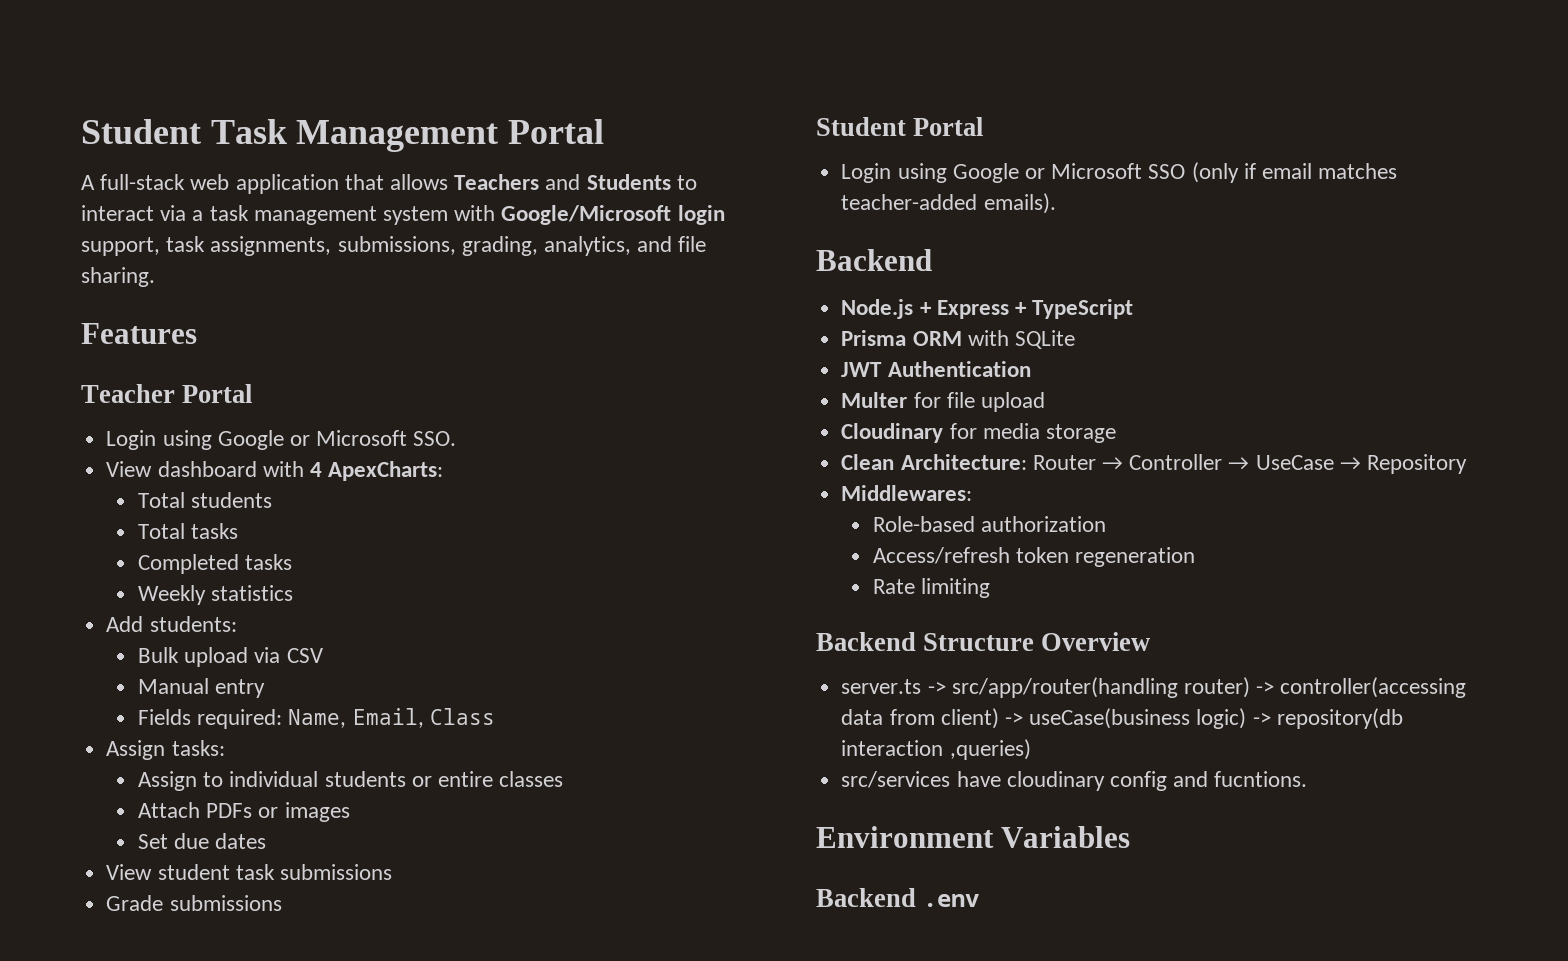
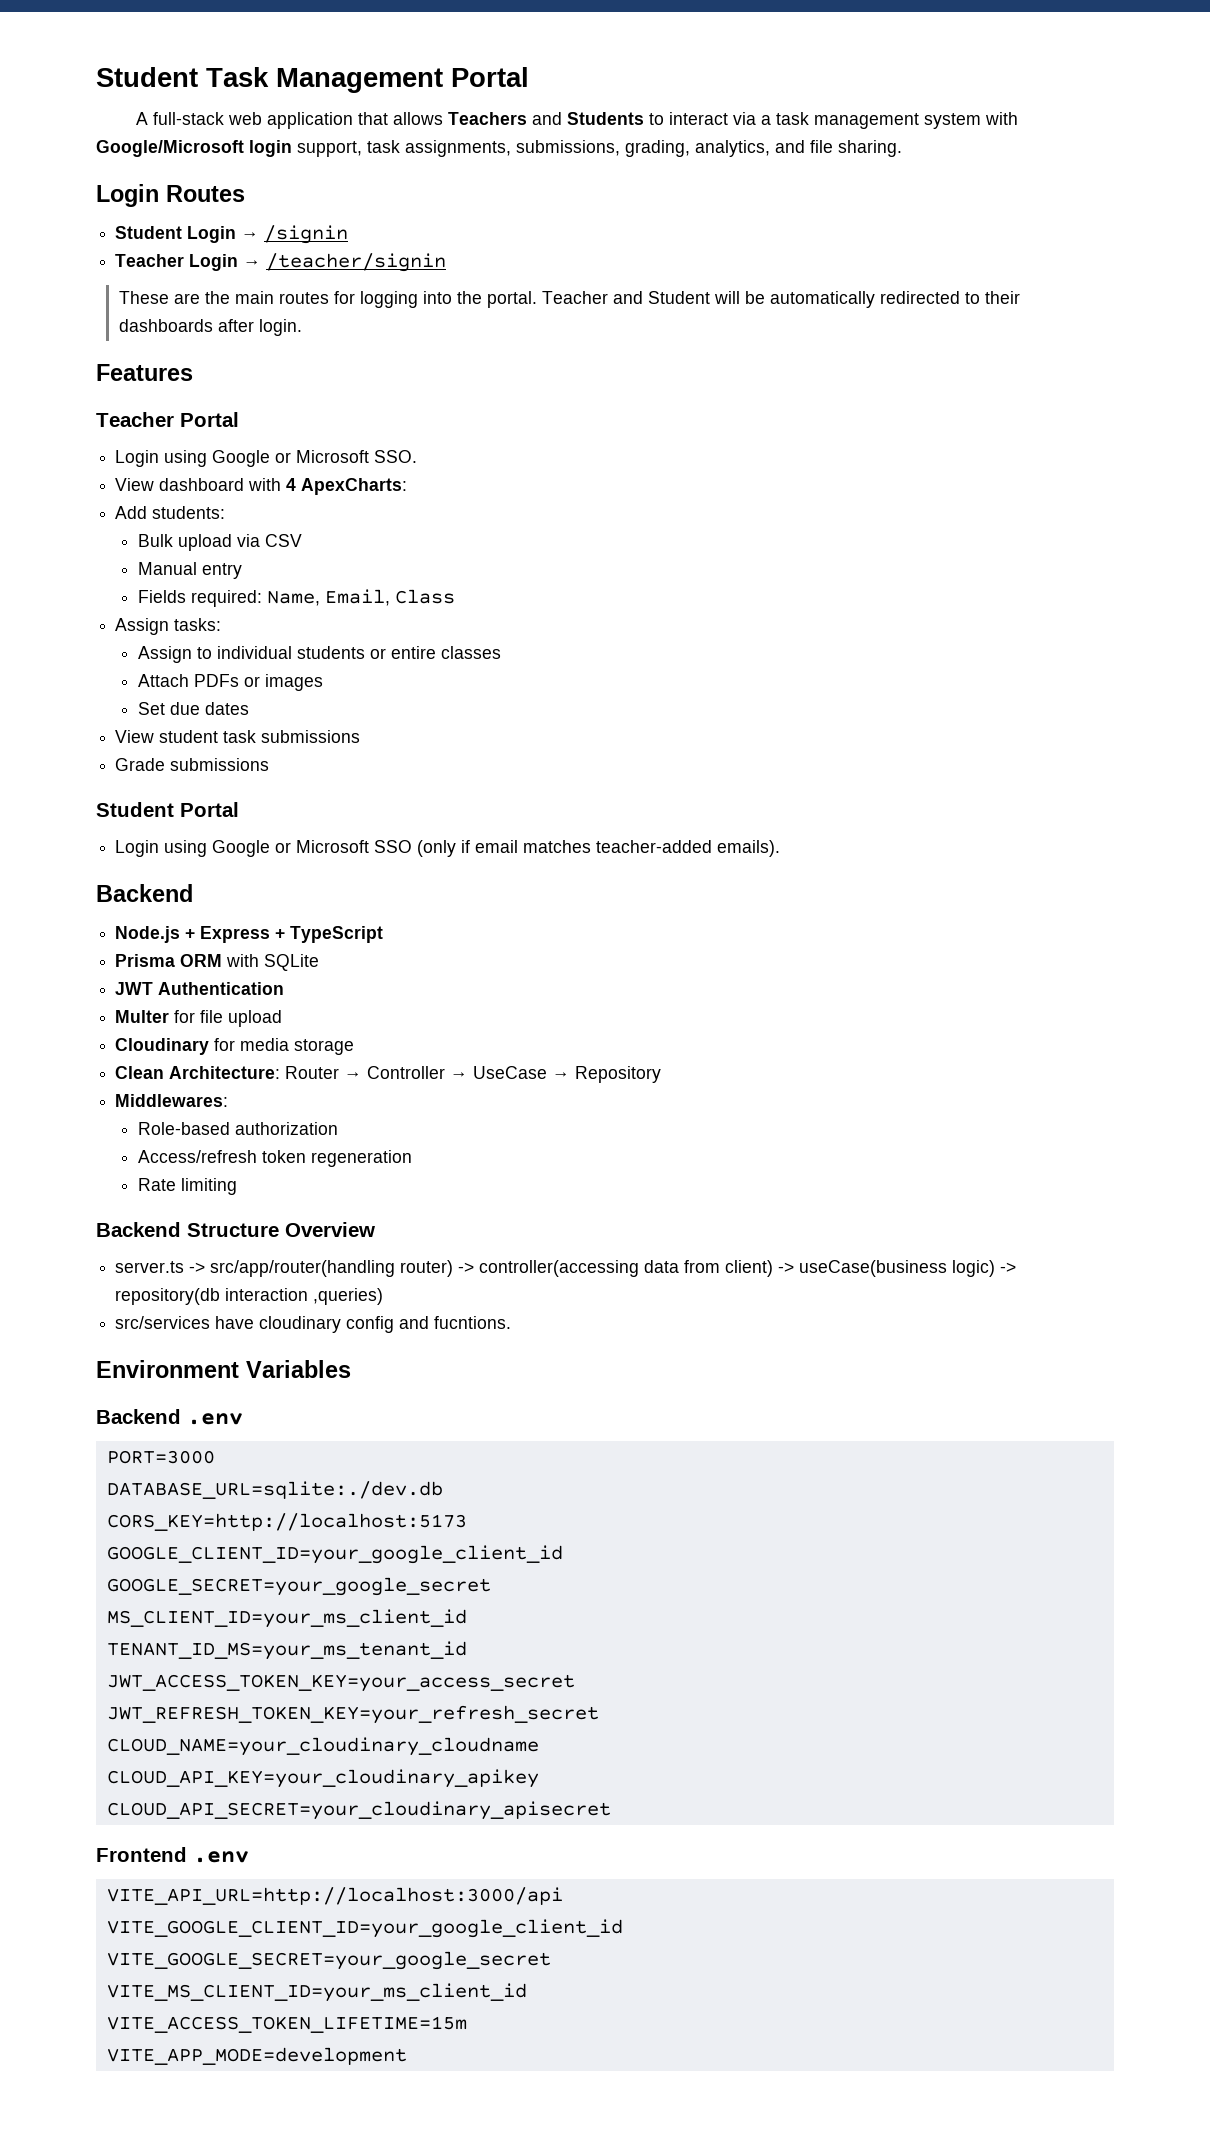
+ Login Routes
+ Student Login → /signin
+ Teacher Login → /teacher/signin
+ These are the main routes for logging into the portal. Teacher and Student will be automatically redirected to their dashboards after login.
- Total students
- Total tasks
- Completed tasks
- Weekly statistics
+ PORT=3000
+ DATABASE_URL=sqlite:./dev.db
+ CORS_KEY=http://localhost:5173
+ GOOGLE_CLIENT_ID=your_google_client_id
+ GOOGLE_SECRET=your_google_secret
+ MS_CLIENT_ID=your_ms_client_id
+ TENANT_ID_MS=your_ms_tenant_id
+ JWT_ACCESS_TOKEN_KEY=your_access_secret
+ JWT_REFRESH_TOKEN_KEY=your_refresh_secret
+ CLOUD_NAME=your_cloudinary_cloudname
+ CLOUD_API_KEY=your_cloudinary_apikey
+ CLOUD_API_SECRET=your_cloudinary_apisecret
+ Frontend .env
+ VITE_API_URL=http://localhost:3000/api
+ VITE_GOOGLE_CLIENT_ID=your_google_client_id
+ VITE_GOOGLE_SECRET=your_google_secret
+ VITE_MS_CLIENT_ID=your_ms_client_id
+ VITE_ACCESS_TOKEN_LIFETIME=15m
+ VITE_APP_MODE=development

